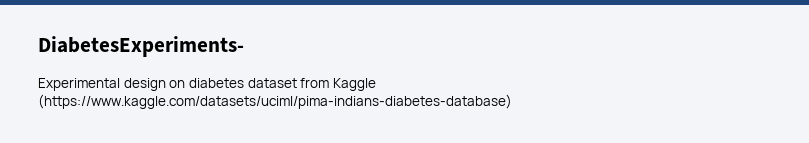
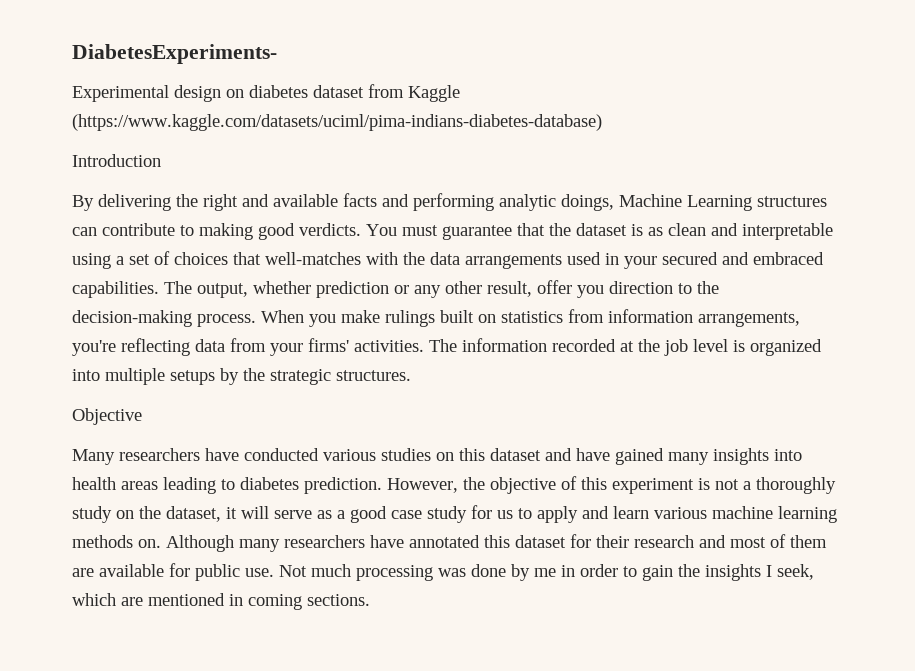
+ Introduction
+ By delivering the right and available facts and performing analytic doings, Machine Learning structures can contribute to making good verdicts. You must guarantee that the dataset is as clean and interpretable using a set of choices that well-matches with the data arrangements used in your secured and embraced capabilities. The output, whether prediction or any other result, offer you direction to the decision-making process. When you make rulings built on statistics from information arrangements, you're reflecting data from your firms' activities. The information recorded at the job level is organized into multiple setups by the strategic structures.
+ Objective
+ Many researchers have conducted various studies on this dataset and have gained many insights into health areas leading to diabetes prediction. However, the objective of this experiment is not a thoroughly study on the dataset, it will serve as a good case study for us to apply and learn various machine learning methods on. Although many researchers have annotated this dataset for their research and most of them are available for public use. Not much processing was done by me in order to gain the insights I seek, which are mentioned in coming sections.

